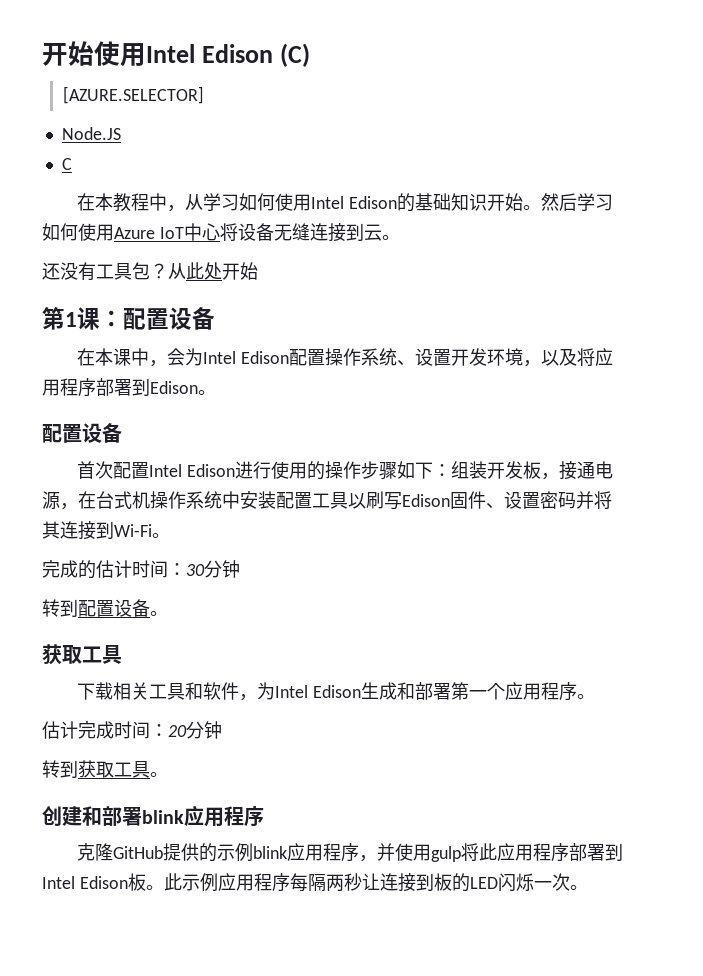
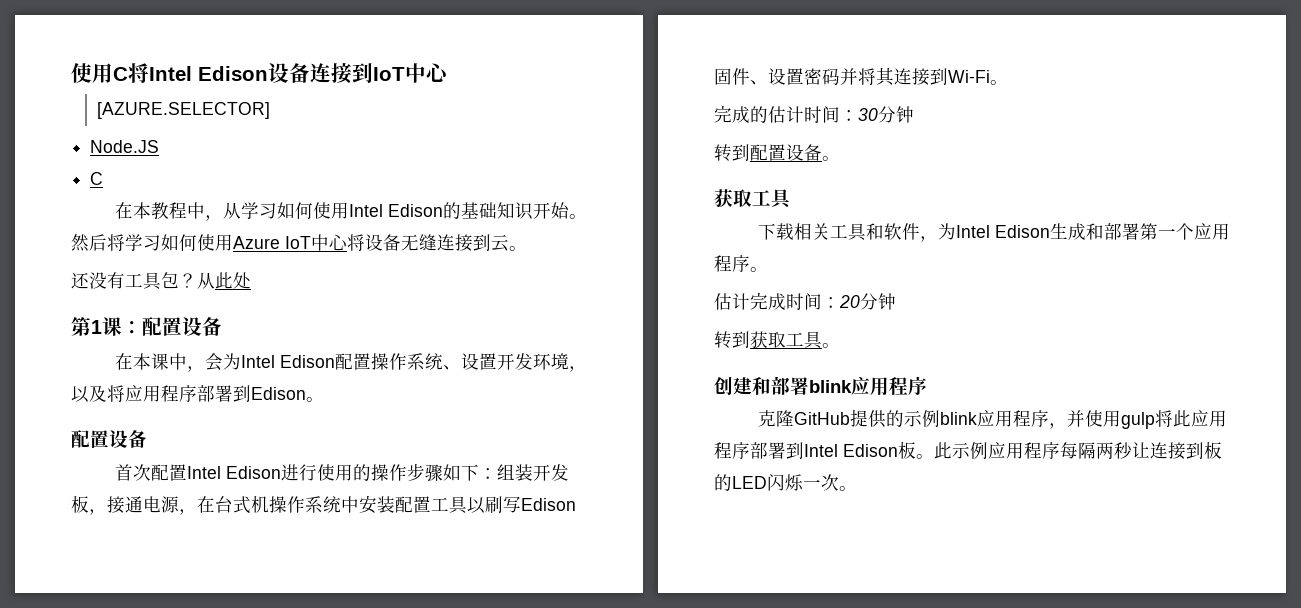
- 开始使用Intel Edison (C)
+ 使用C将Intel Edison设备连接到IoT中心
- 然后学习如何使用Azure IoT中心将设备无缝连接到云。
+ 然后将学习如何使用Azure IoT中心将设备无缝连接到云。
- 从此处开始
+ 从此处

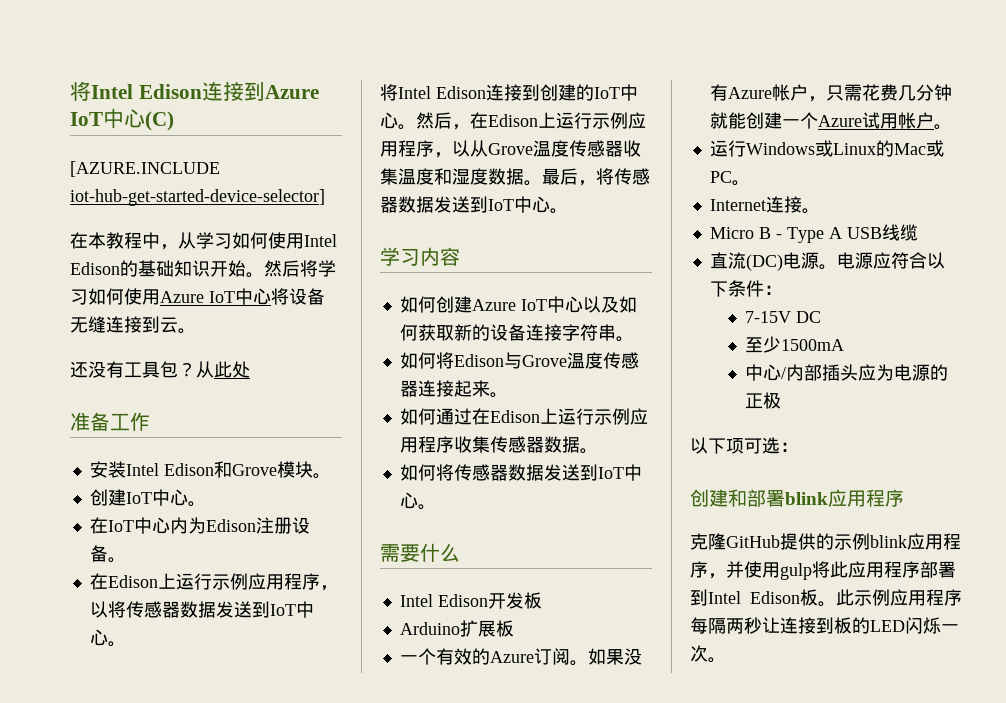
- 使用C将Intel Edison设备连接到IoT中心
- [AZURE.SELECTOR]
- Node.JS
- C
+ 将Intel Edison连接到Azure IoT中心(C)
+ [AZURE.INCLUDE iot-hub-get-started-device-selector]
- 第1课：配置设备
- 在本课中，会为Intel Edison配置操作系统、设置开发环境，以及将应用程序部署到Edison。
- 配置设备
- 首次配置Intel Edison进行使用的操作步骤如下：组装开发板，接通电源，在台式机操作系统中安装配置工具以刷写Edison固件、设置密码并将其连接到Wi-Fi。
- 完成的估计时间：30分钟
- 转到配置设备。
- 获取工具
- 下载相关工具和软件，为Intel Edison生成和部署第一个应用程序。
- 估计完成时间：20分钟
- 转到获取工具。
+ 准备工作
+ 安装Intel Edison和Grove模块。
+ 创建IoT中心。
+ 在IoT中心内为Edison注册设备。
+ 在Edison上运行示例应用程序，以将传感器数据发送到IoT中心。
+ 将Intel Edison连接到创建的IoT中心。然后，在Edison上运行示例应用程序，以从Grove温度传感器收集温度和湿度数据。最后，将传感器数据发送到IoT中心。
+ 学习内容
+ 如何创建Azure IoT中心以及如何获取新的设备连接字符串。
+ 如何将Edison与Grove温度传感器连接起来。
+ 如何通过在Edison上运行示例应用程序收集传感器数据。
+ 如何将传感器数据发送到IoT中心。
+ 需要什么
+ Intel Edison开发板
+ Arduino扩展板
+ 一个有效的Azure订阅。如果没有Azure帐户，只需花费几分钟就能创建一个Azure试用帐户。
+ 运行Windows或Linux的Mac或PC。
+ Internet连接。
+ Micro B - Type A USB线缆
+ 直流(DC)电源。电源应符合以下条件：
+ 7-15V DC
+ 至少1500mA
+ 中心/内部插头应为电源的正极
+ 以下项可选：

